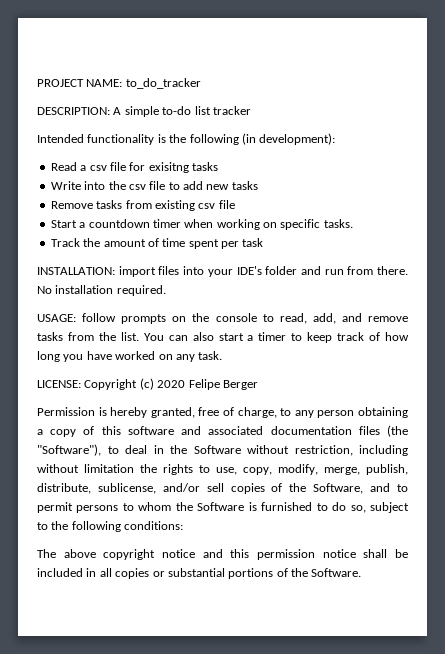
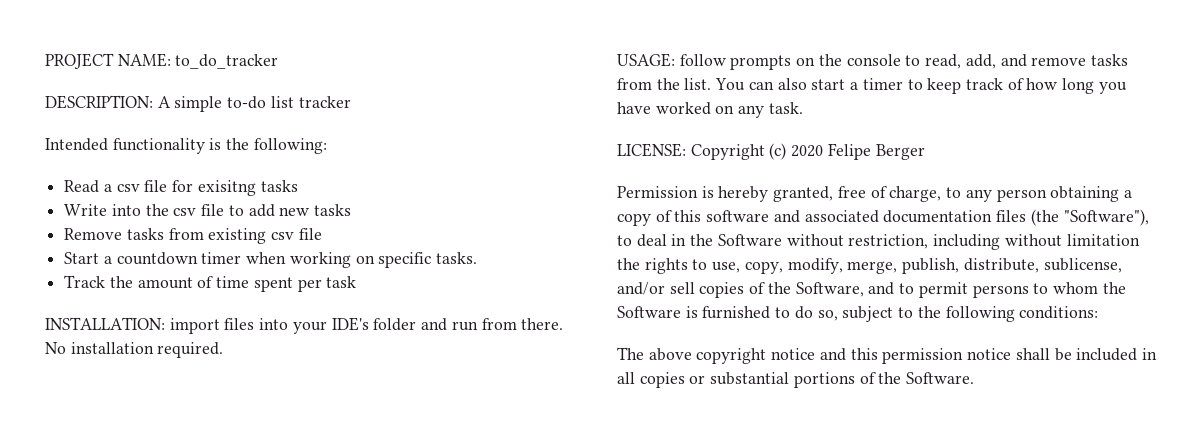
- Intended functionality is the following (in development):
+ Intended functionality is the following:

